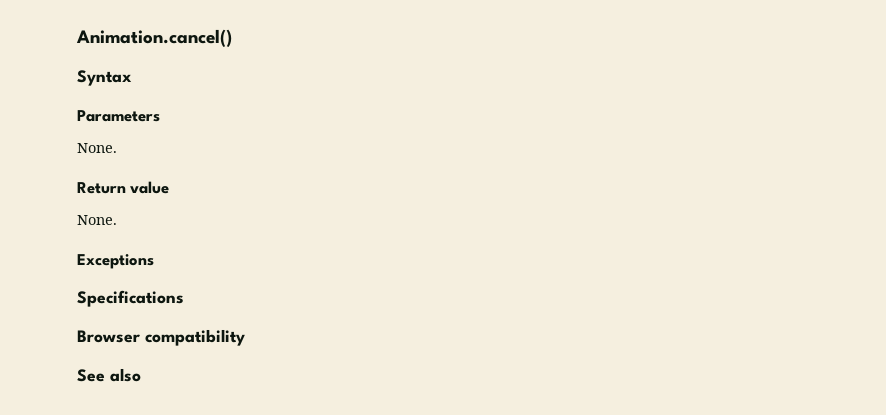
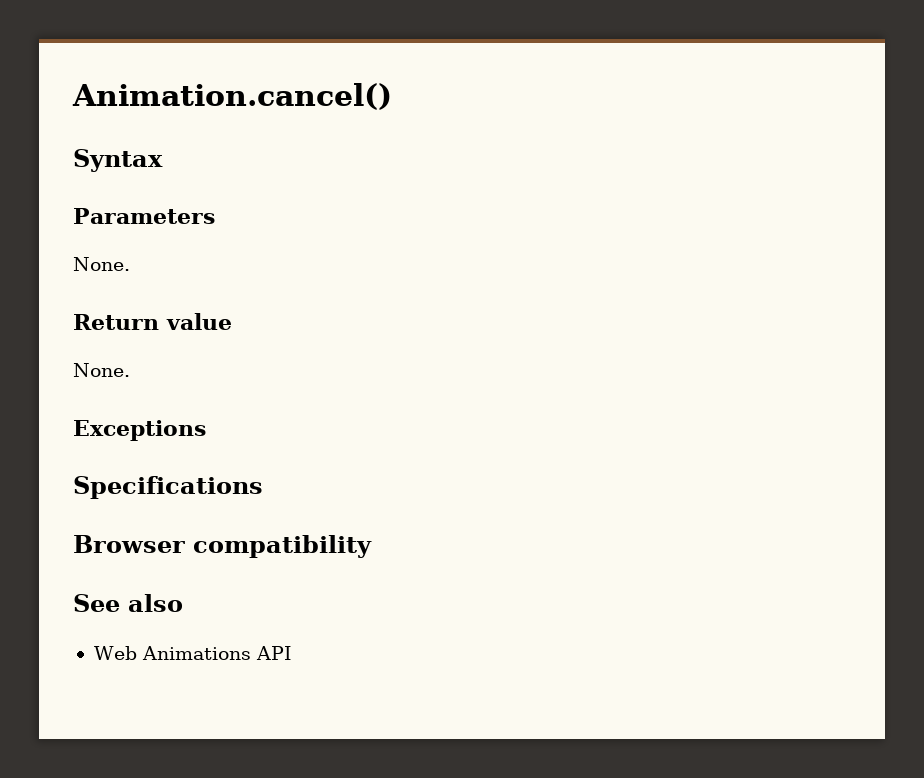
+ Web Animations API

